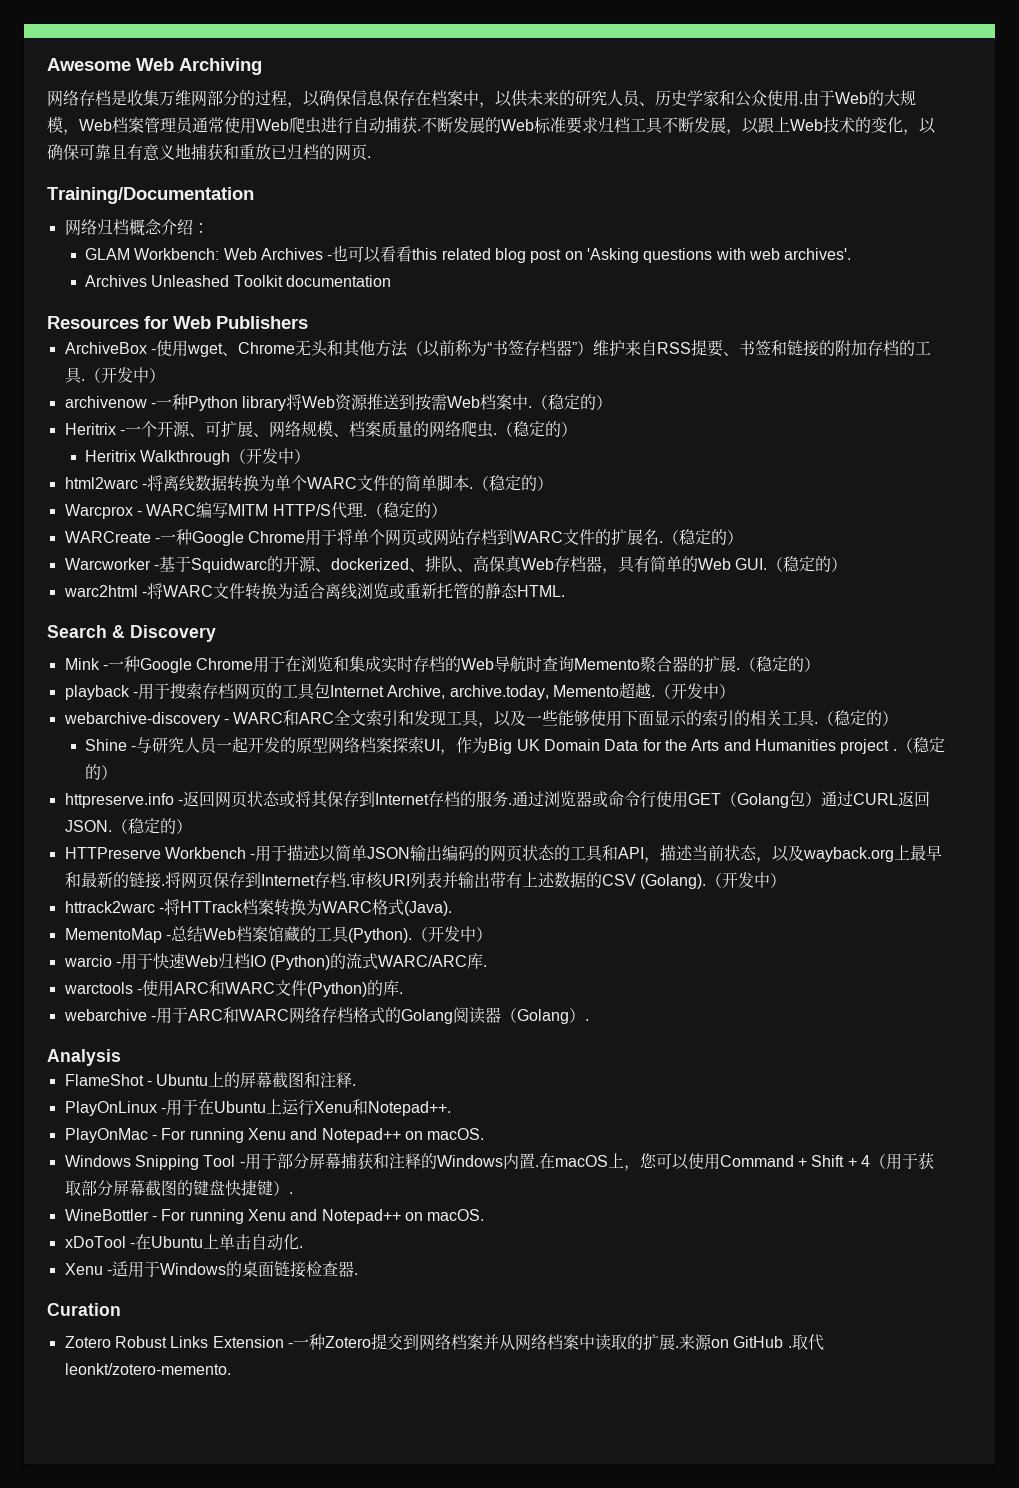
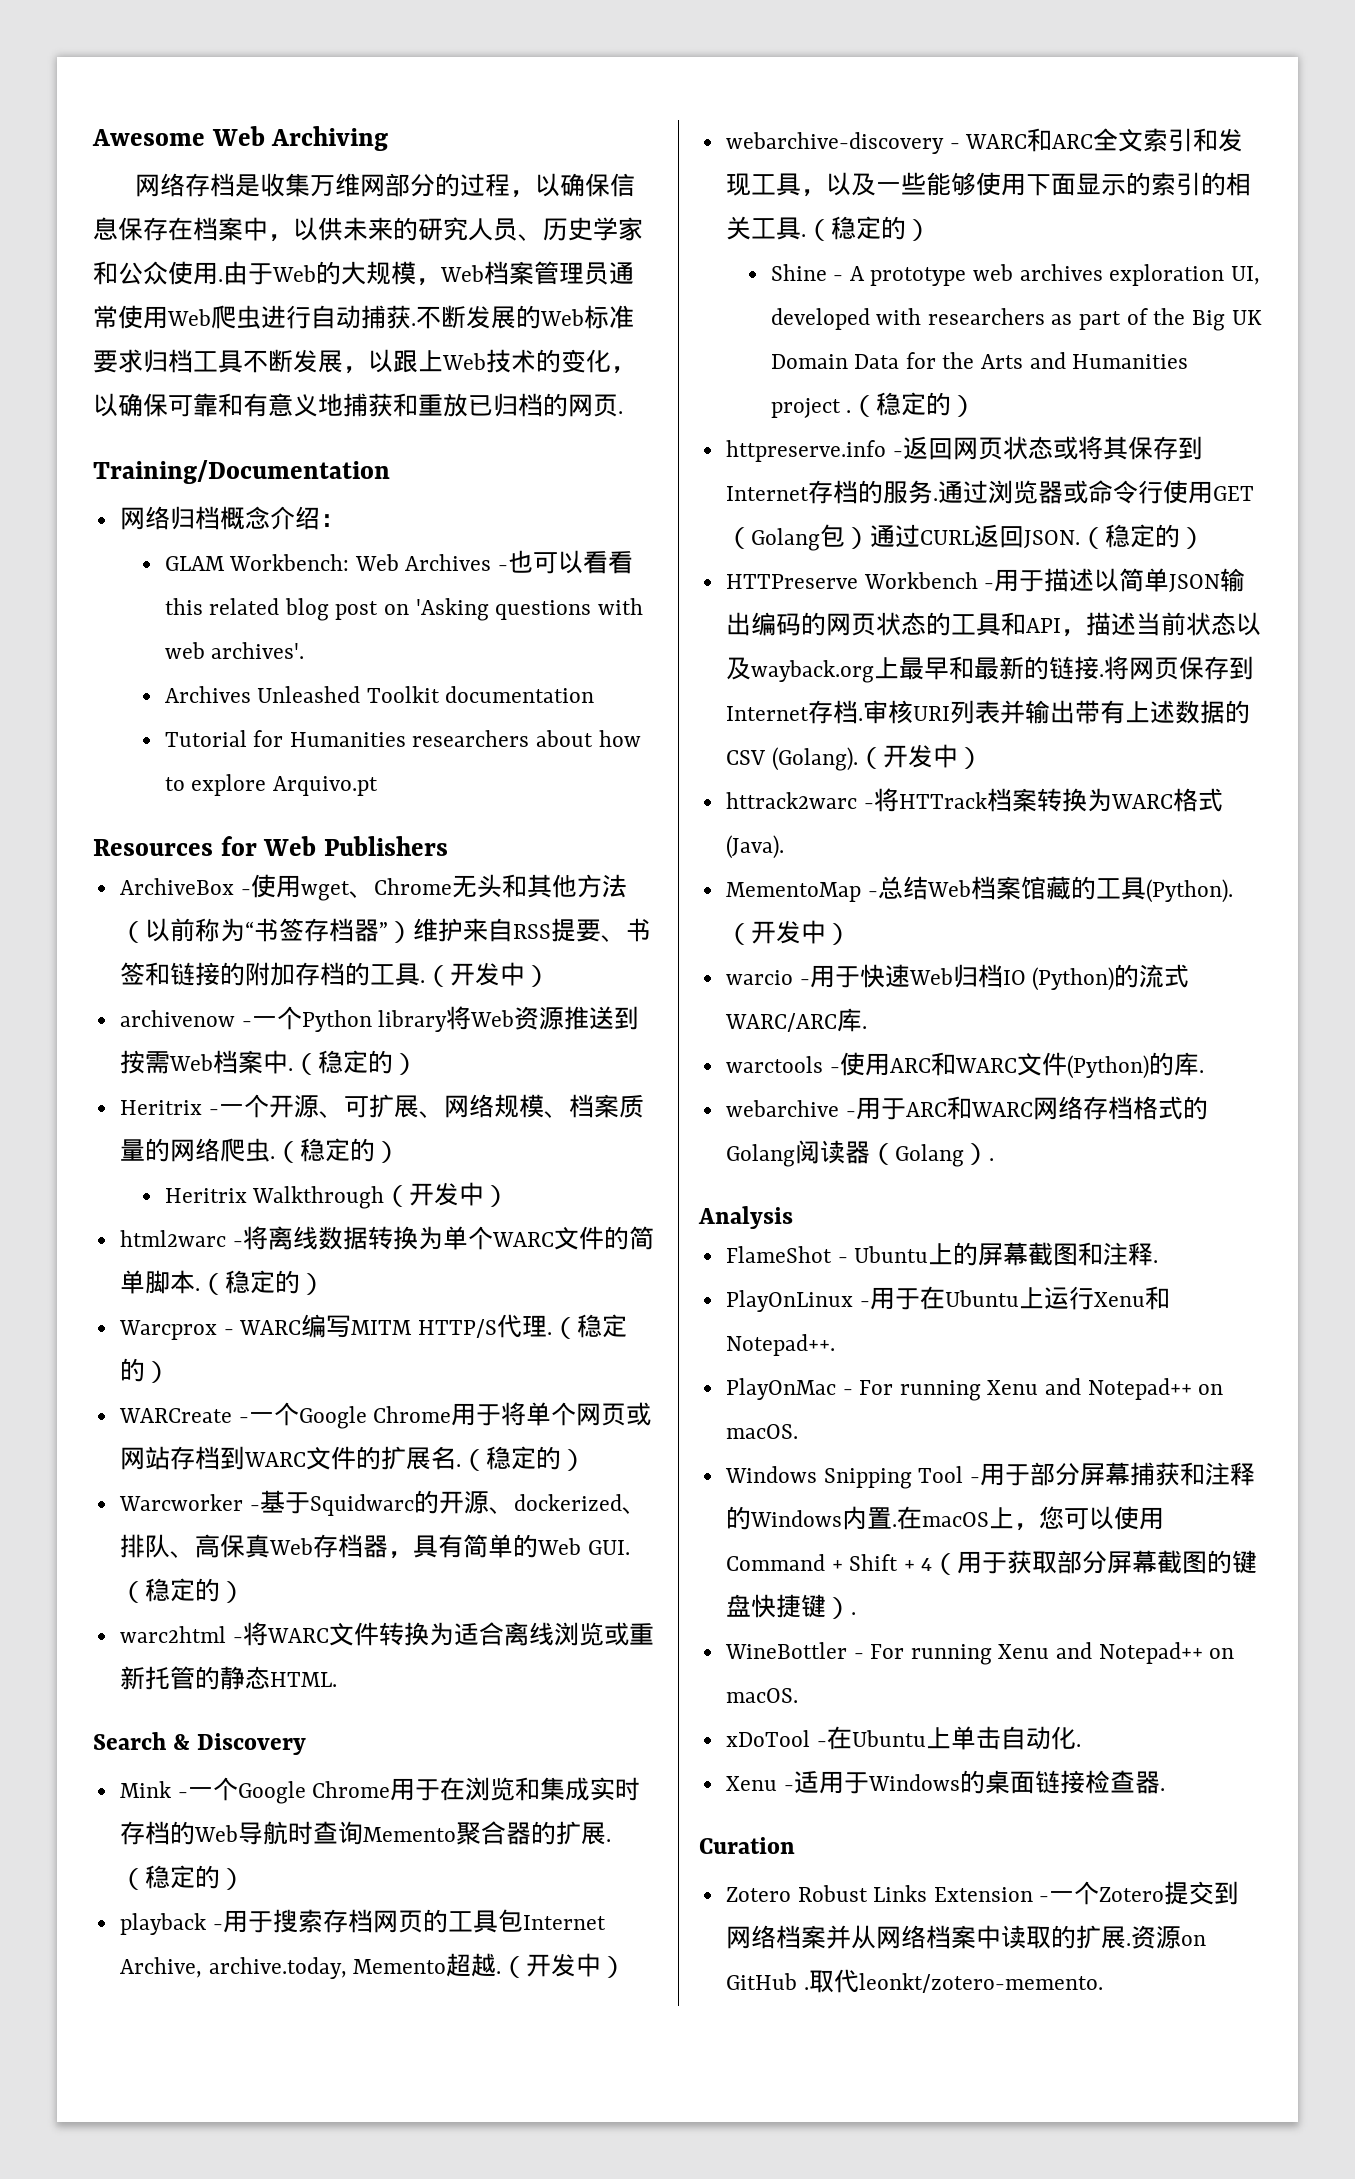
- 不断发展的Web标准要求归档工具不断发展，以跟上Web技术的变化，以确保可靠且有意义地捕获和重放已归档的网页.
+ 不断发展的Web标准要求归档工具不断发展，以跟上Web技术的变化，以确保可靠和有意义地捕获和重放已归档的网页.
+ Tutorial for Humanities researchers about how to explore Arquivo.pt
- archivenow -一种Python library将Web资源推送到按需Web档案中.
+ archivenow -一个Python library将Web资源推送到按需Web档案中.
- WARCreate -一种Google Chrome用于将单个网页或网站存档到WARC文件的扩展名.
+ WARCreate -一个Google Chrome用于将单个网页或网站存档到WARC文件的扩展名.
- Mink -一种Google Chrome用于在浏览和集成实时存档的Web导航时查询Memento聚合器的扩展.
+ Mink -一个Google Chrome用于在浏览和集成实时存档的Web导航时查询Memento聚合器的扩展.
- Shine -与研究人员一起开发的原型网络档案探索UI，作为Big UK Domain Data for the Arts and Humanities project .
+ Shine - A prototype web archives exploration UI, developed with researchers as part of the Big UK Domain Data for the Arts and Humanities project .
- HTTPreserve Workbench -用于描述以简单JSON输出编码的网页状态的工具和API，描述当前状态，以及wayback.org上最早和最新的链接.
+ HTTPreserve Workbench -用于描述以简单JSON输出编码的网页状态的工具和API，描述当前状态以及wayback.org上最早和最新的链接.
- Zotero Robust Links Extension -一种Zotero提交到网络档案并从网络档案中读取的扩展.
+ Zotero Robust Links Extension -一个Zotero提交到网络档案并从网络档案中读取的扩展.
- 来源on GitHub .
+ 资源on GitHub .

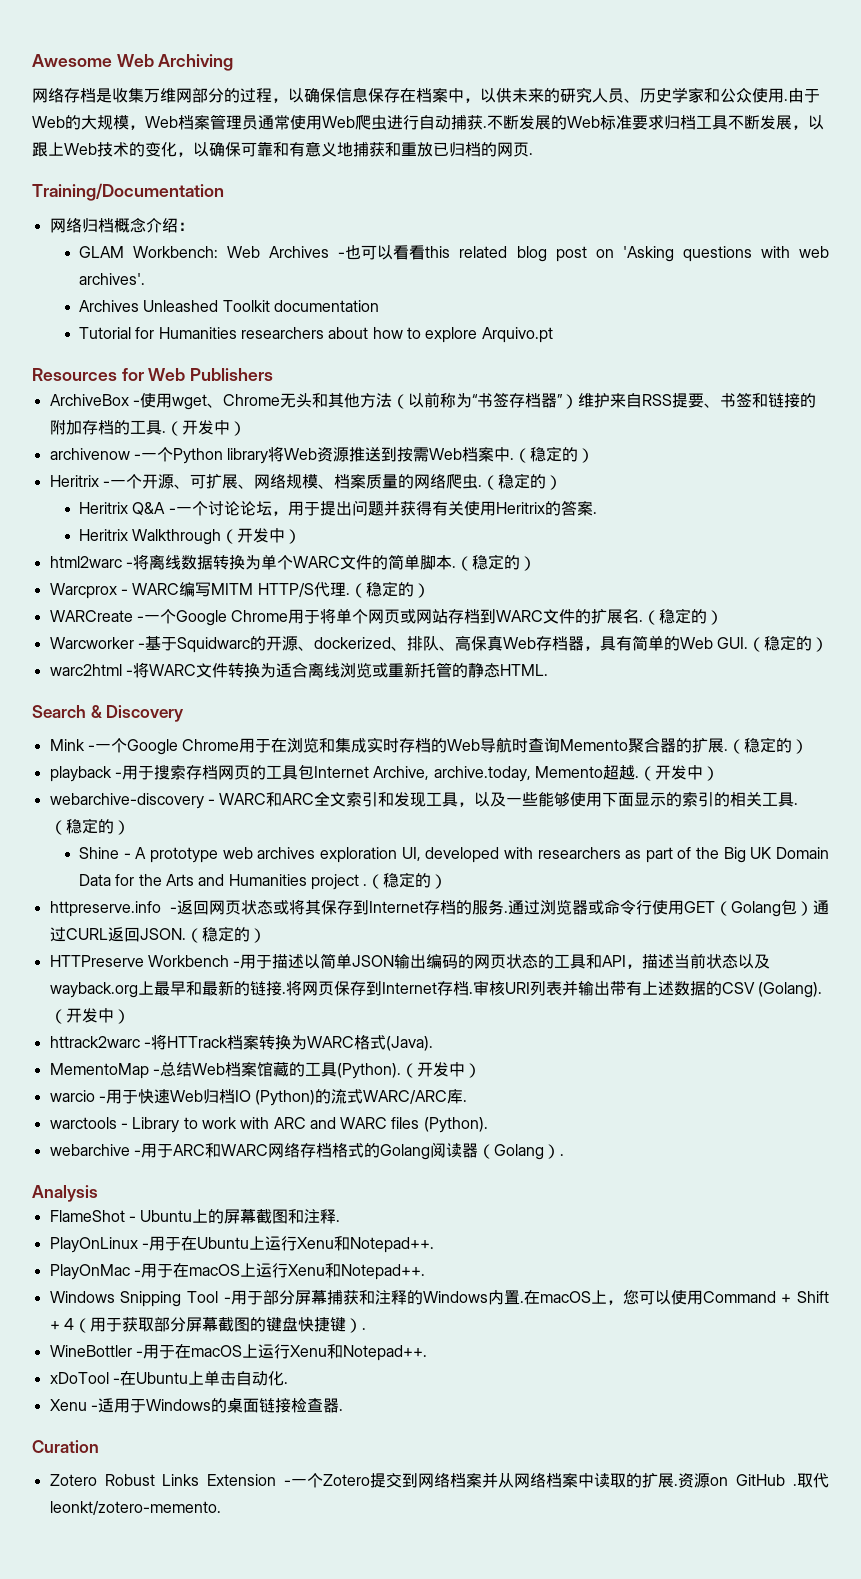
+ Heritrix Q&A -一个讨论论坛，用于提出问题并获得有关使用Heritrix的答案.
- warctools -使用ARC和WARC文件(Python)的库.
+ warctools - Library to work with ARC and WARC files (Python).
- PlayOnMac - For running Xenu and Notepad++ on macOS.
+ PlayOnMac -用于在macOS上运行Xenu和Notepad++.
- WineBottler - For running Xenu and Notepad++ on macOS.
+ WineBottler -用于在macOS上运行Xenu和Notepad++.

